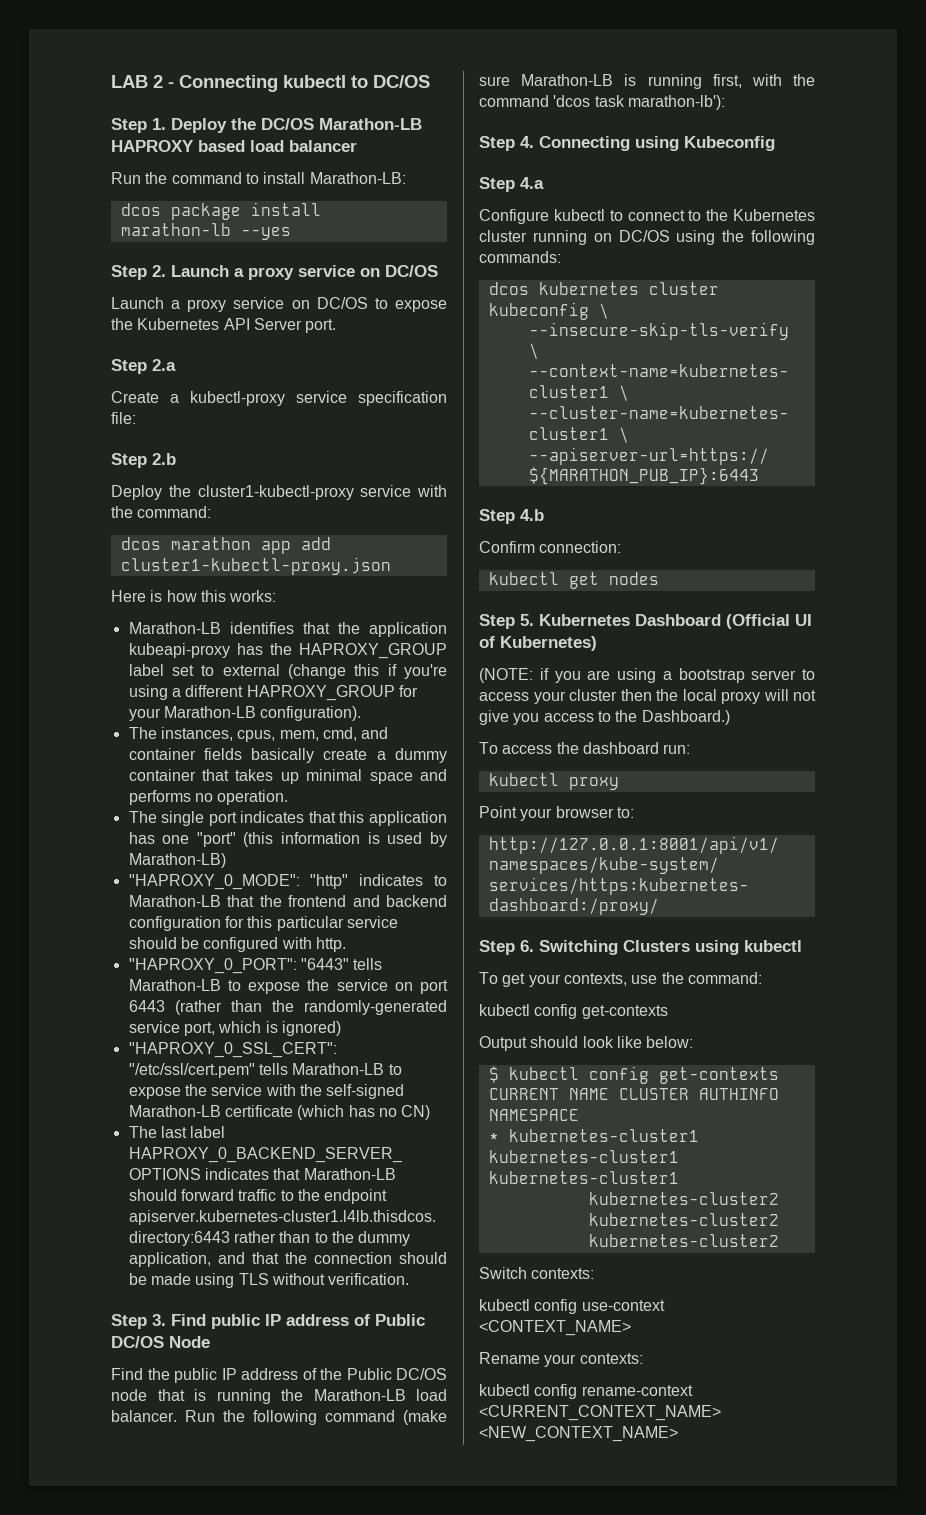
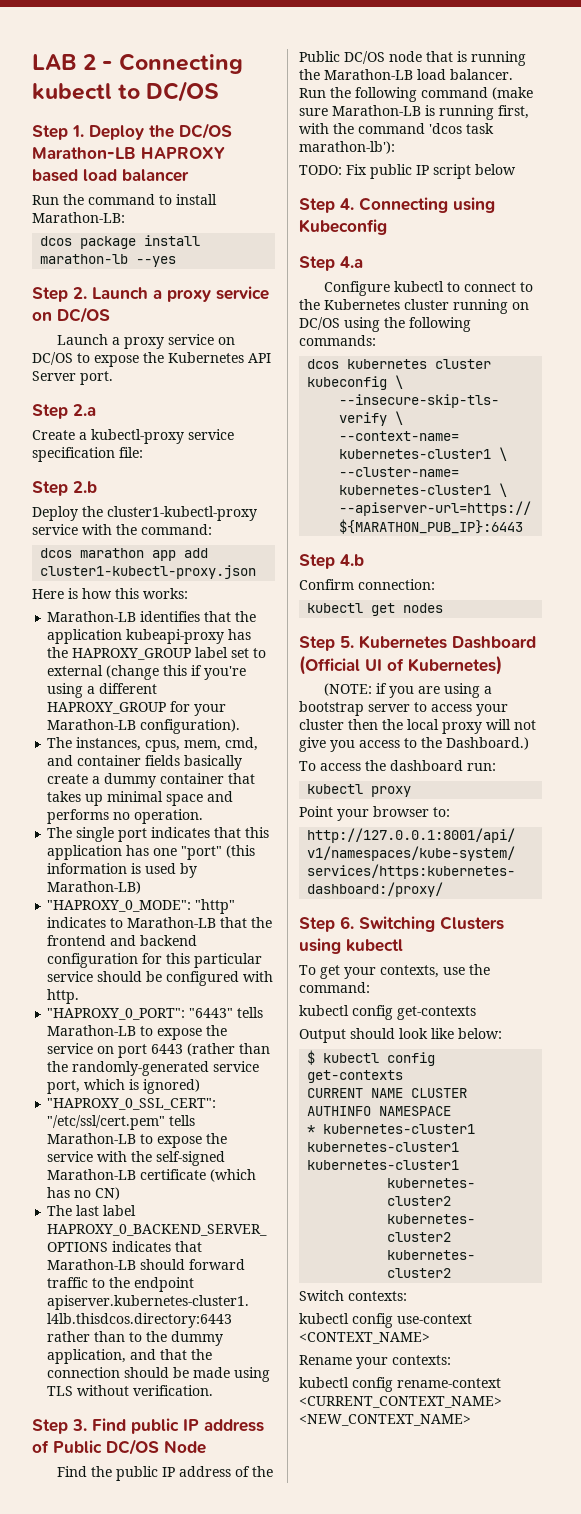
+ TODO: Fix public IP script below

